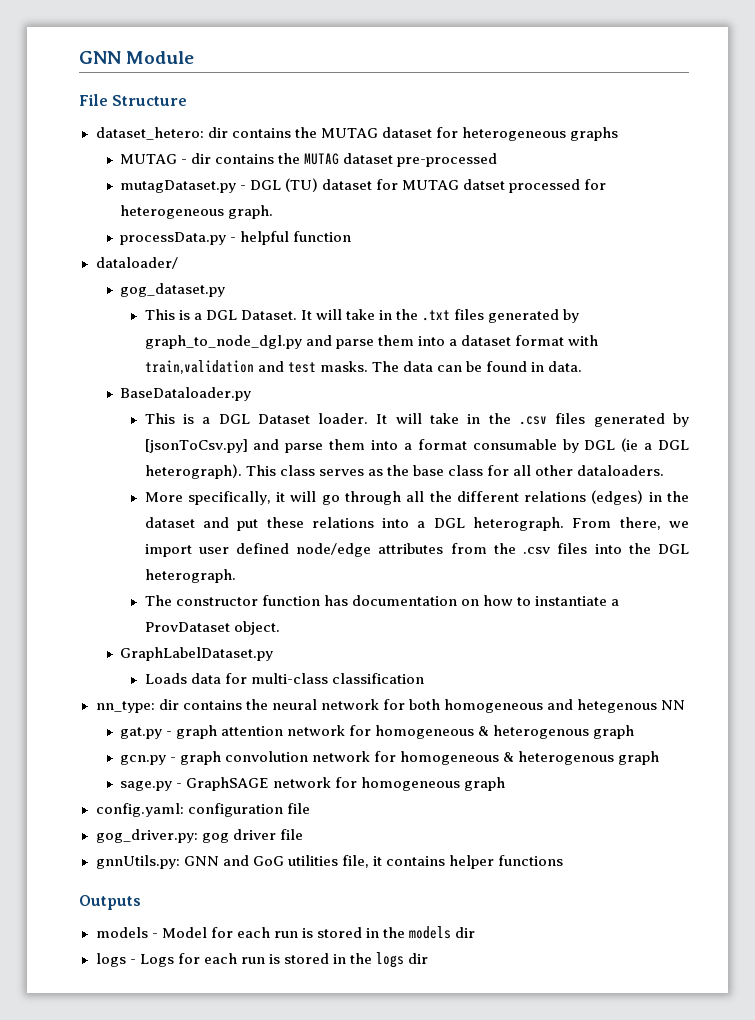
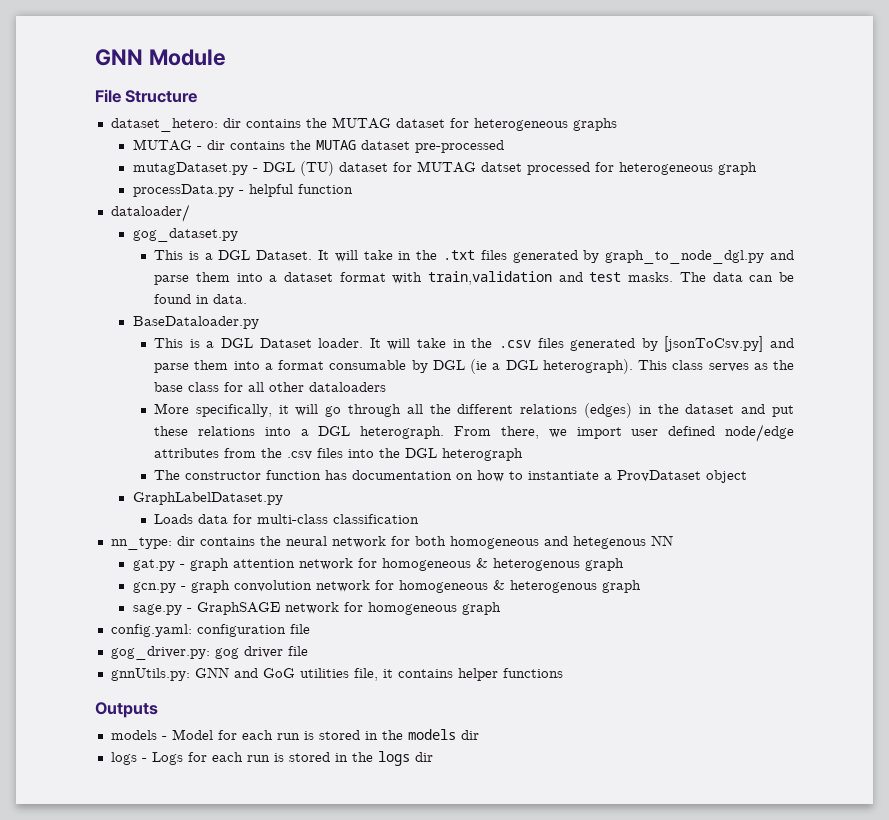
- mutagDataset.py - DGL (TU) dataset for MUTAG datset processed for heterogeneous graph.
+ mutagDataset.py - DGL (TU) dataset for MUTAG datset processed for heterogeneous graph
- This class serves as the base class for all other dataloaders.
+ This class serves as the base class for all other dataloaders
- From there, we import user defined node/edge attributes from the .csv files into the DGL heterograph.
+ From there, we import user defined node/edge attributes from the .csv files into the DGL heterograph
- The constructor function has documentation on how to instantiate a ProvDataset object.
+ The constructor function has documentation on how to instantiate a ProvDataset object

